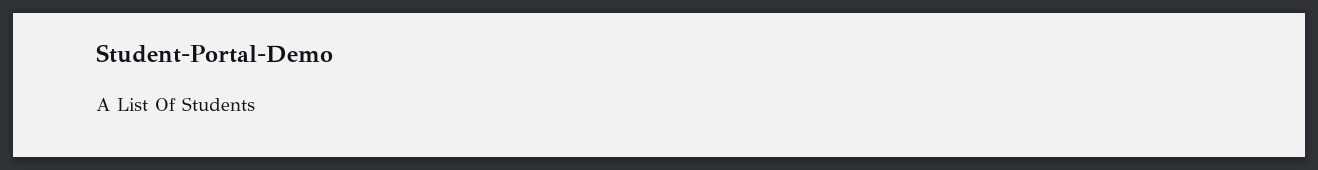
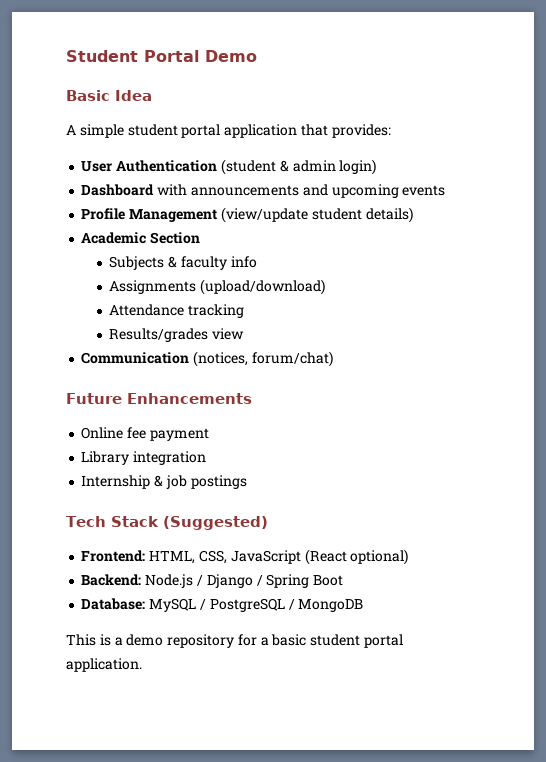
- Student-Portal-Demo
- A List Of Students
+ Student Portal Demo
+ Basic Idea
+ A simple student portal application that provides:
+ User Authentication (student & admin login)
+ Dashboard with announcements and upcoming events
+ Profile Management (view/update student details)
+ Academic Section
+ Subjects & faculty info
+ Assignments (upload/download)
+ Attendance tracking
+ Results/grades view
+ Communication (notices, forum/chat)
+ Future Enhancements
+ Online fee payment
+ Library integration
+ Internship & job postings
+ Tech Stack (Suggested)
+ Frontend: HTML, CSS, JavaScript (React optional)
+ Backend: Node.js / Django / Spring Boot
+ Database: MySQL / PostgreSQL / MongoDB
+ This is a demo repository for a basic student portal application.

